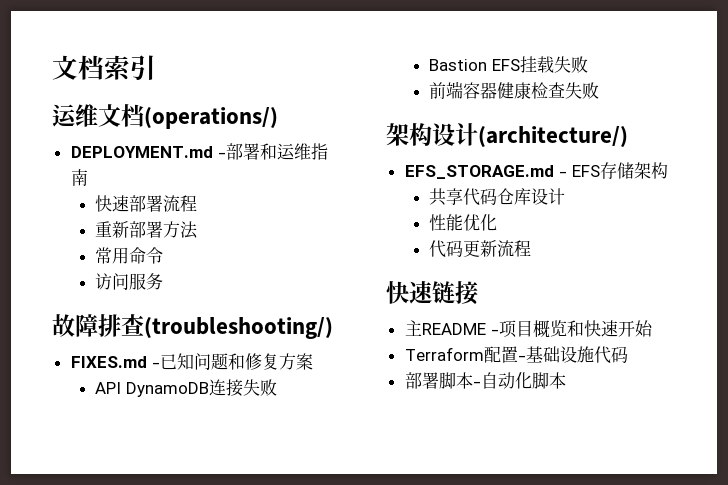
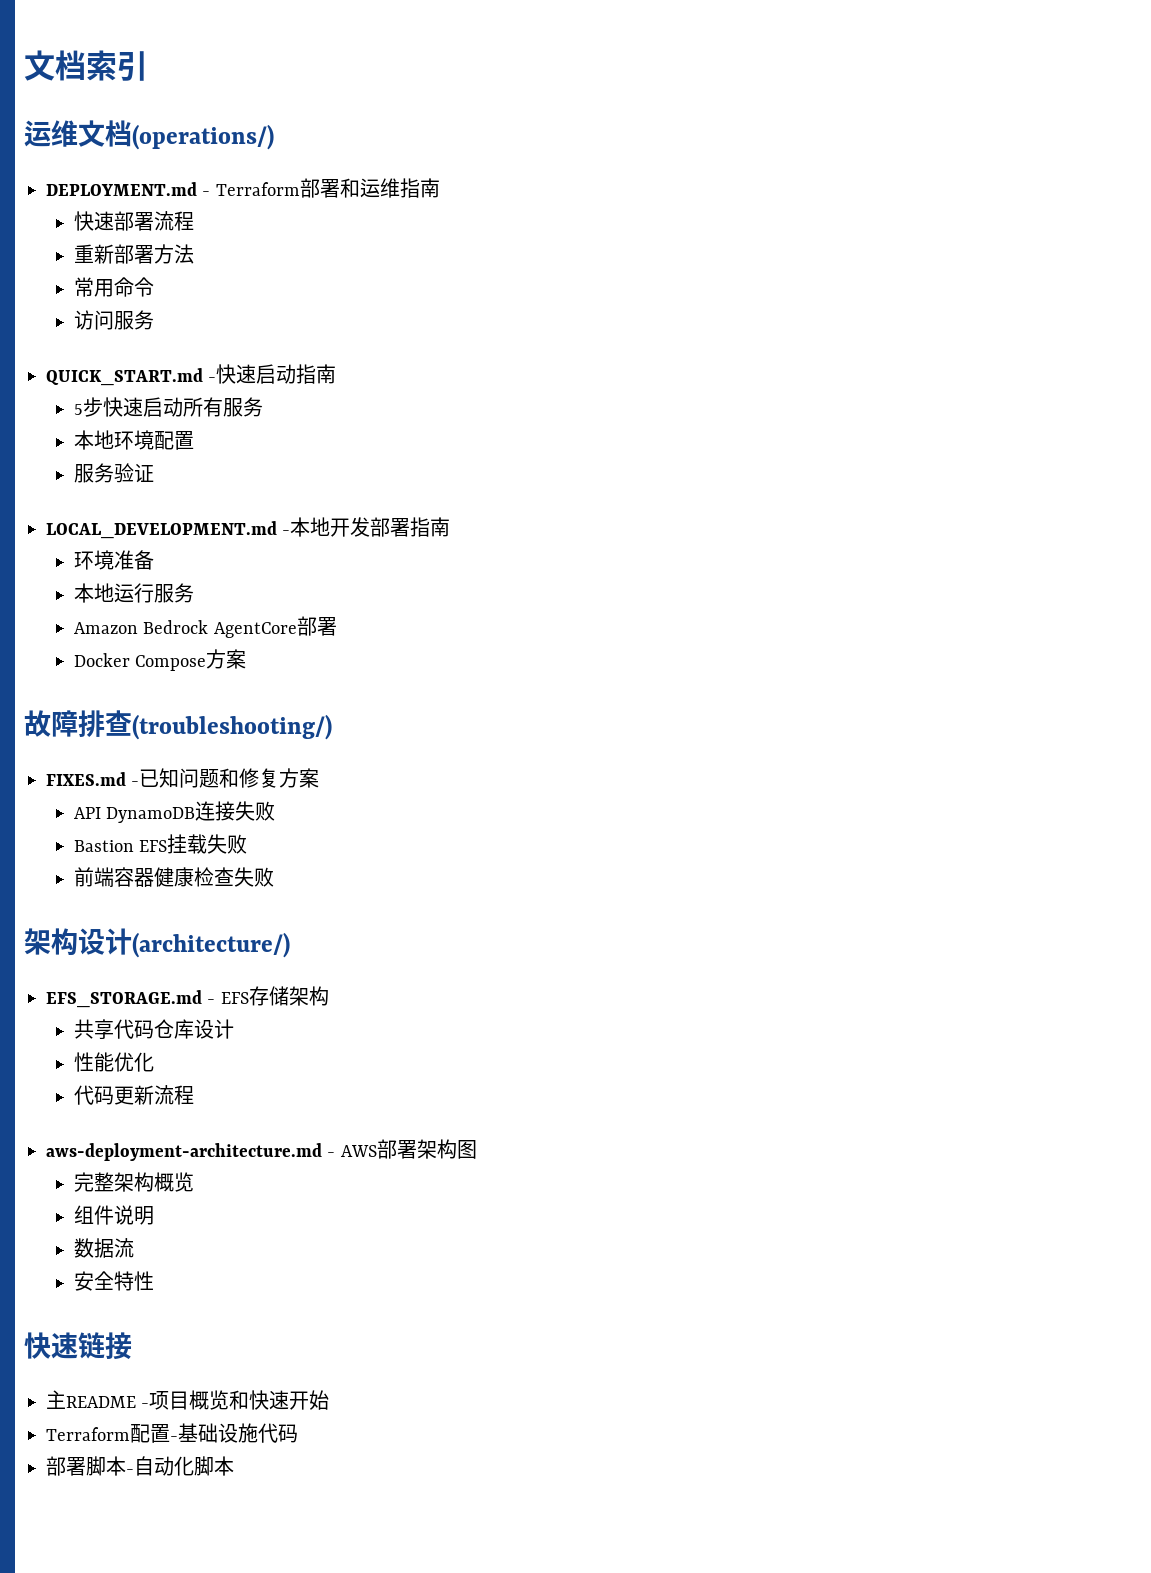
- DEPLOYMENT.md -部署和运维指南
+ DEPLOYMENT.md - Terraform部署和运维指南
+ QUICK_START.md -快速启动指南
+ 5步快速启动所有服务
+ 本地环境配置
+ 服务验证
+ LOCAL_DEVELOPMENT.md -本地开发部署指南
+ 环境准备
+ 本地运行服务
+ Amazon Bedrock AgentCore部署
+ Docker Compose方案
+ aws-deployment-architecture.md - AWS部署架构图
+ 完整架构概览
+ 组件说明
+ 数据流
+ 安全特性

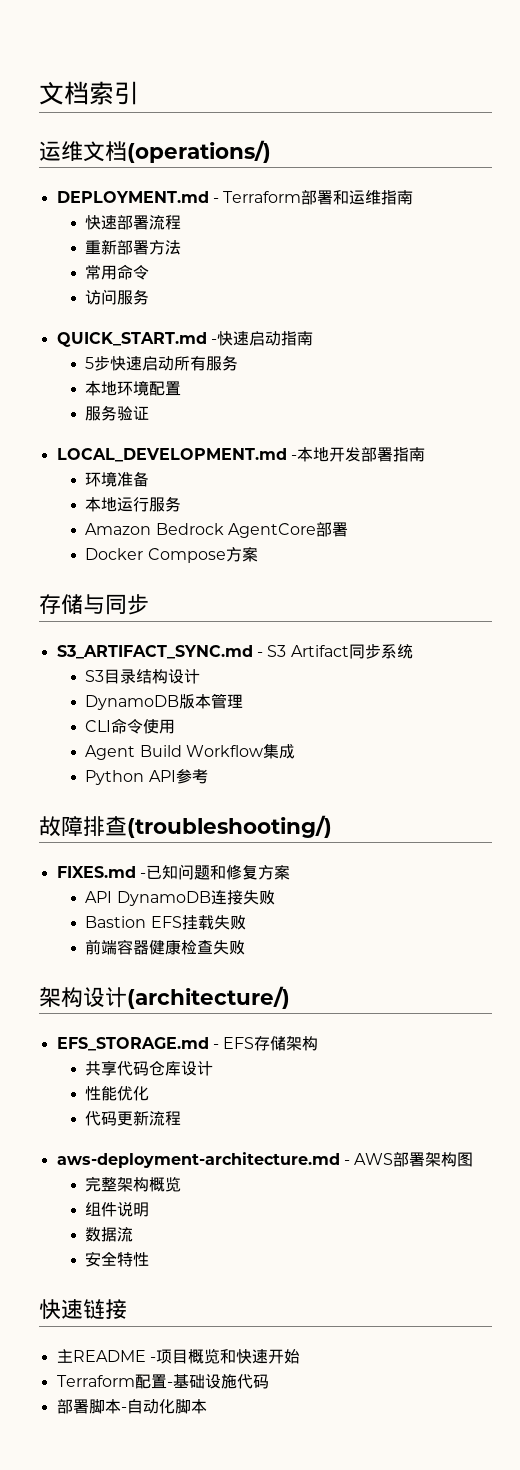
+ 存储与同步
+ S3_ARTIFACT_SYNC.md - S3 Artifact同步系统
+ S3目录结构设计
+ DynamoDB版本管理
+ CLI命令使用
+ Agent Build Workflow集成
+ Python API参考

